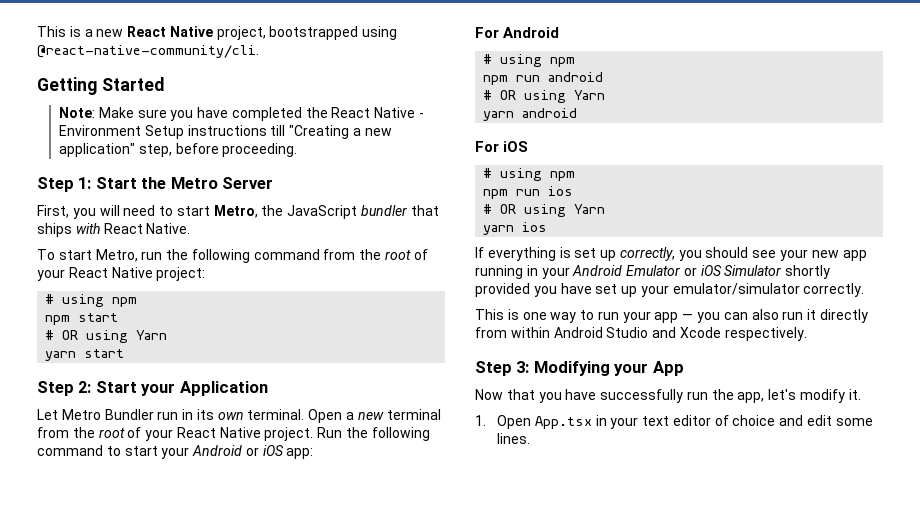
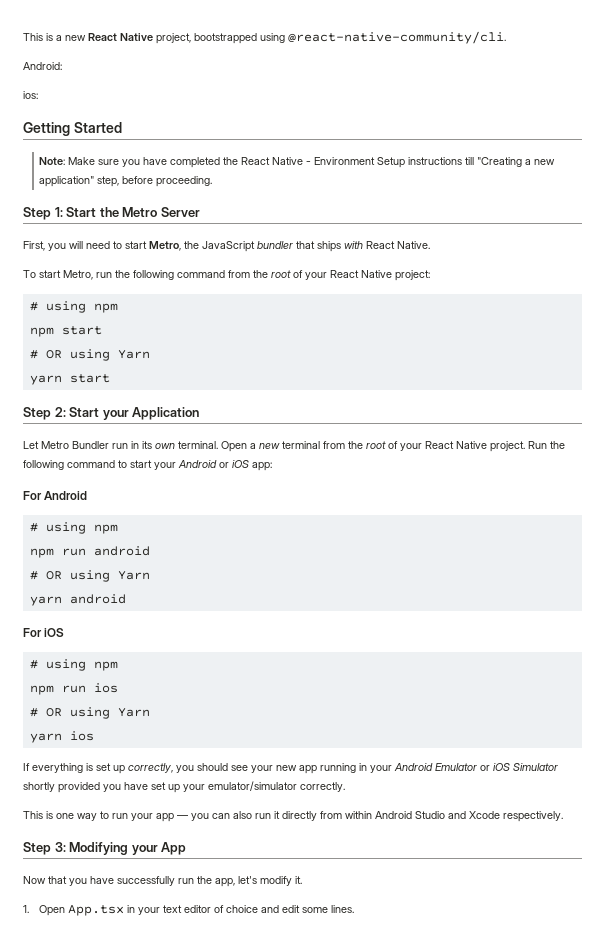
+ Android:
+ ios:

